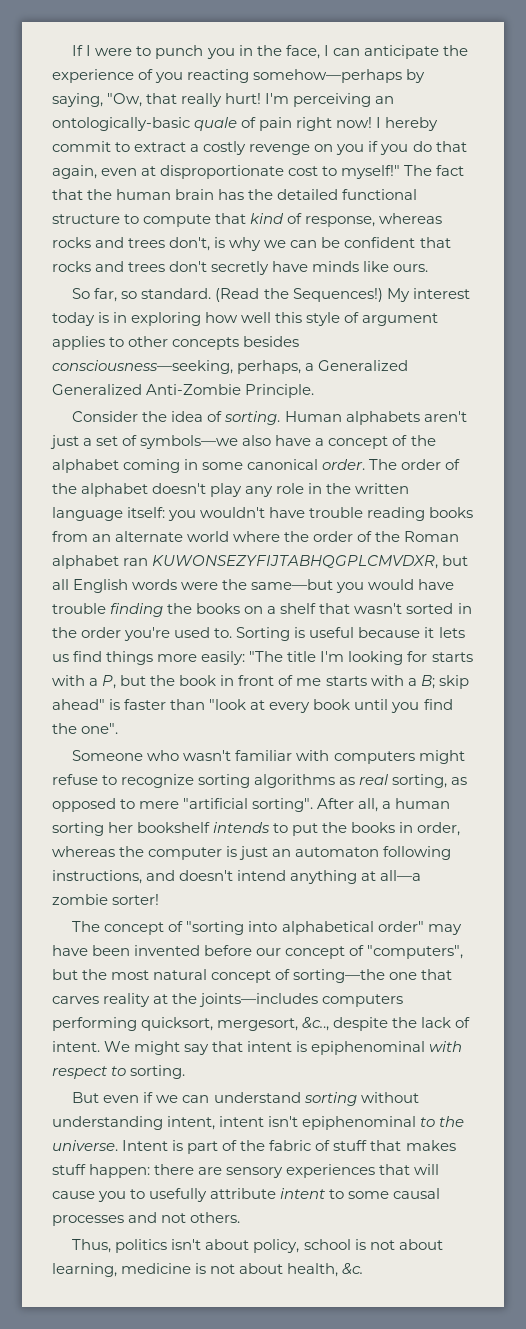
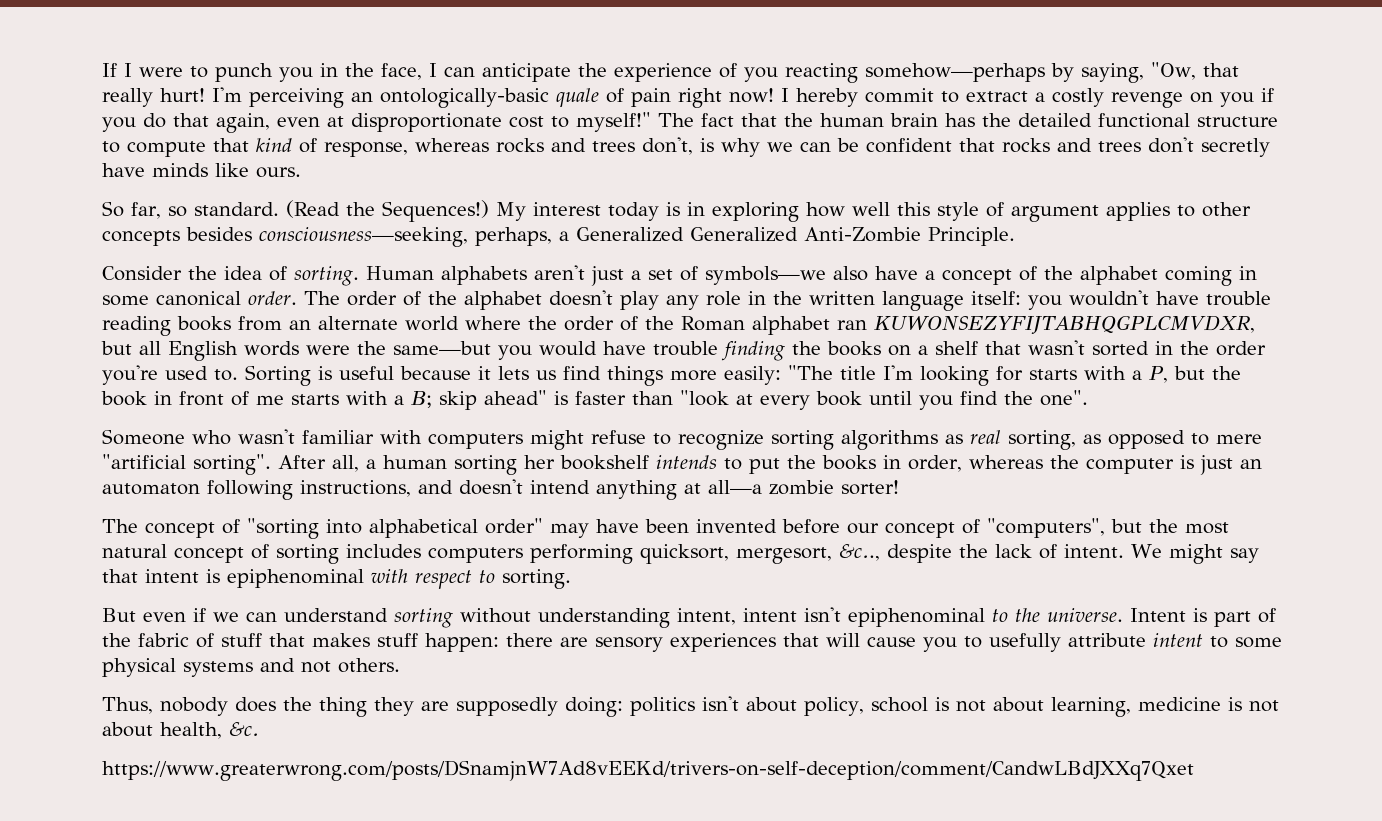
- The concept of "sorting into alphabetical order" may have been invented before our concept of "computers", but the most natural concept of sorting—the one that carves reality at the joints—includes computers performing quicksort, mergesort, &c.., despite the lack of intent.
+ The concept of "sorting into alphabetical order" may have been invented before our concept of "computers", but the most natural concept of sorting includes computers performing quicksort, mergesort, &c.., despite the lack of intent.
- Intent is part of the fabric of stuff that makes stuff happen: there are sensory experiences that will cause you to usefully attribute intent to some causal processes and not others.
+ Intent is part of the fabric of stuff that makes stuff happen: there are sensory experiences that will cause you to usefully attribute intent to some physical systems and not others.
- Thus, politics isn't about policy, school is not about learning, medicine is not about health, &c.
+ Thus, nobody does the thing they are supposedly doing: politics isn't about policy, school is not about learning, medicine is not about health, &c.
+ https://www.greaterwrong.com/posts/DSnamjnW7Ad8vEEKd/trivers-on-self-deception/comment/CandwLBdJXXq7Qxet

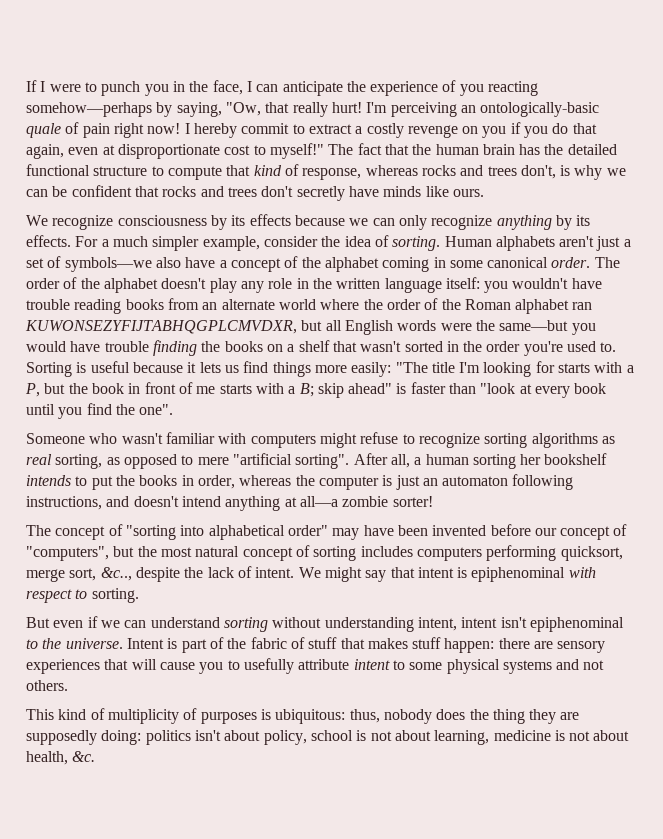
- So far, so standard. (Read the Sequences!) My interest today is in exploring how well this style of argument applies to other concepts besides consciousness—seeking, perhaps, a Generalized Generalized Anti-Zombie Principle.
- Consider the idea of sorting.
+ We recognize consciousness by its effects because we can only recognize anything by its effects. For a much simpler example, consider the idea of sorting.
- The concept of "sorting into alphabetical order" may have been invented before our concept of "computers", but the most natural concept of sorting includes computers performing quicksort, mergesort, &c.., despite the lack of intent.
+ The concept of "sorting into alphabetical order" may have been invented before our concept of "computers", but the most natural concept of sorting includes computers performing quicksort, merge sort, &c.., despite the lack of intent.
- Thus, nobody does the thing they are supposedly doing: politics isn't about policy, school is not about learning, medicine is not about health, &c.
+ This kind of multiplicity of purposes is ubiquitous: thus, nobody does the thing they are supposedly doing: politics isn't about policy, school is not about learning, medicine is not about health, &c.
- https://www.greaterwrong.com/posts/DSnamjnW7Ad8vEEKd/trivers-on-self-deception/comment/CandwLBdJXXq7Qxet

